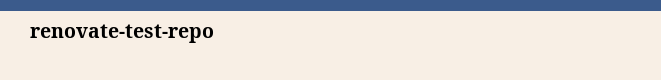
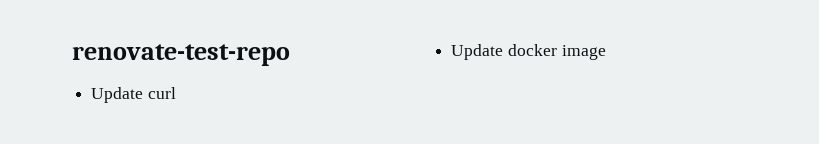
+ Update curl
+ Update docker image

